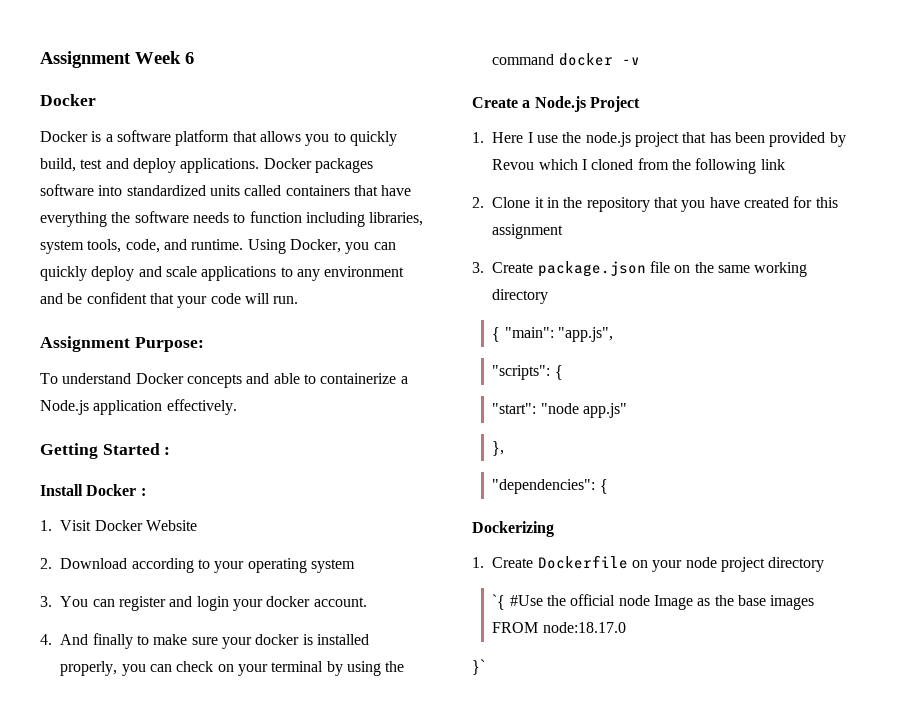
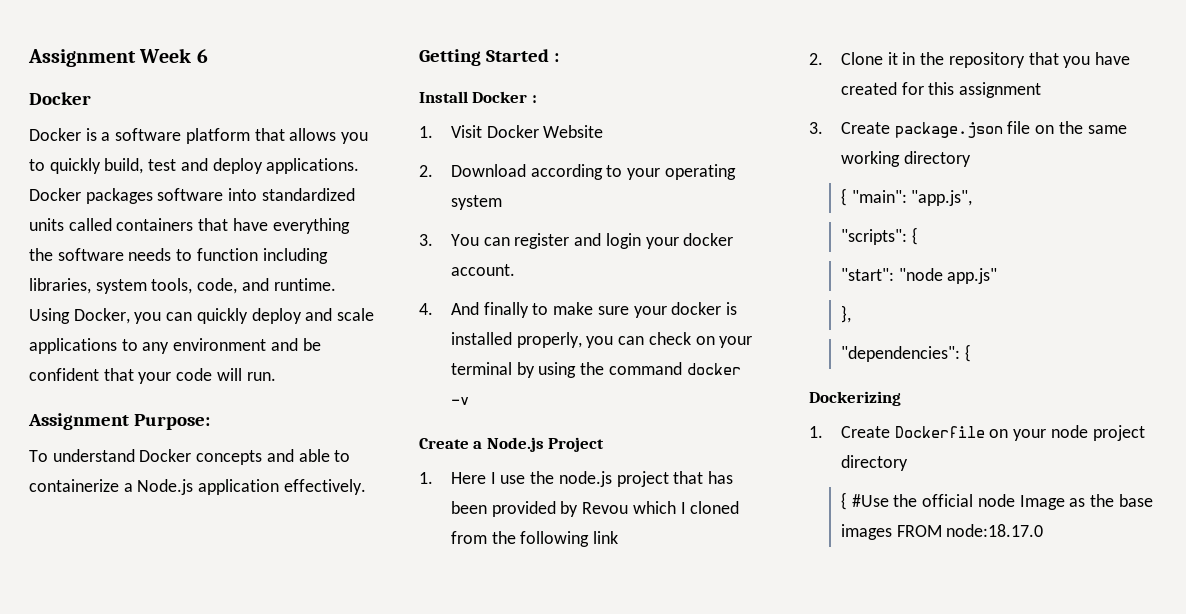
- `{ #Use the official node Image as the base images FROM node:18.17.0
+ { #Use the official node Image as the base images FROM node:18.17.0
- }`

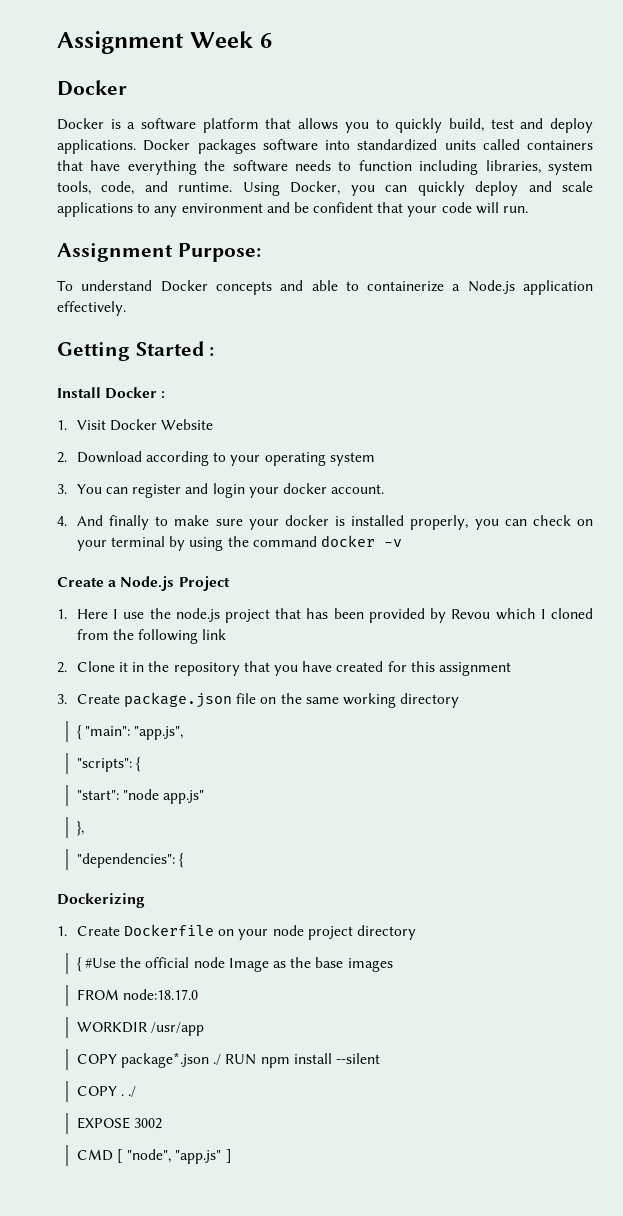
- { #Use the official node Image as the base images FROM node:18.17.0
+ { #Use the official node Image as the base images
+ FROM node:18.17.0
+ WORKDIR /usr/app
+ COPY package*.json ./ RUN npm install --silent
+ COPY . ./
+ EXPOSE 3002
+ CMD [ "node", "app.js" ]

